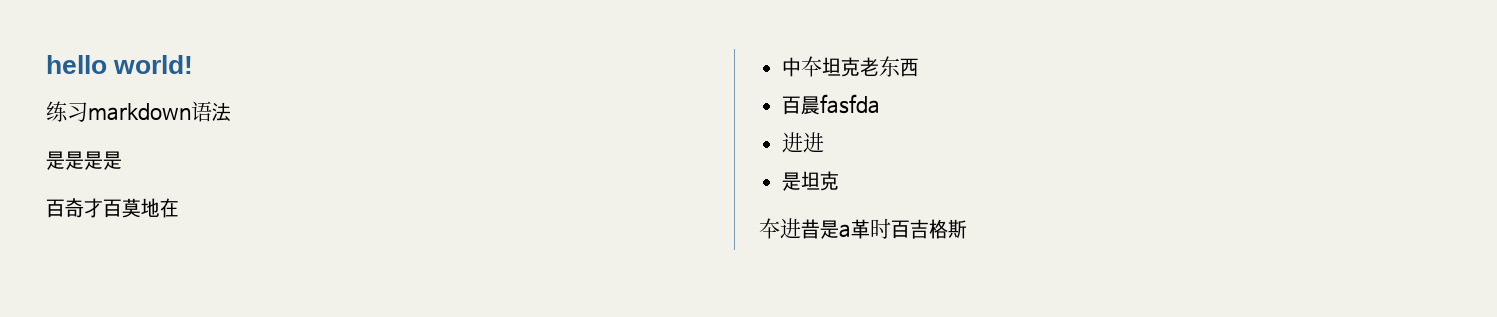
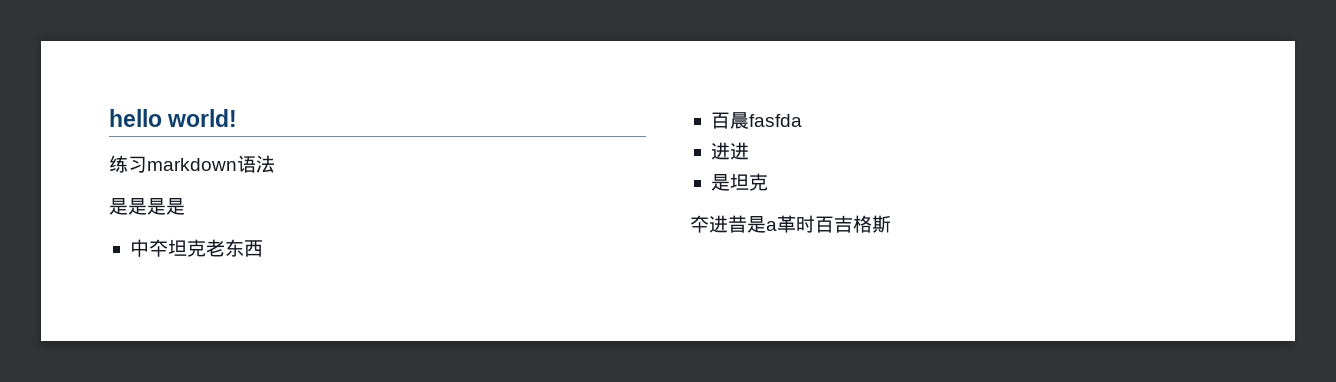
- 百奇才百莫地在

